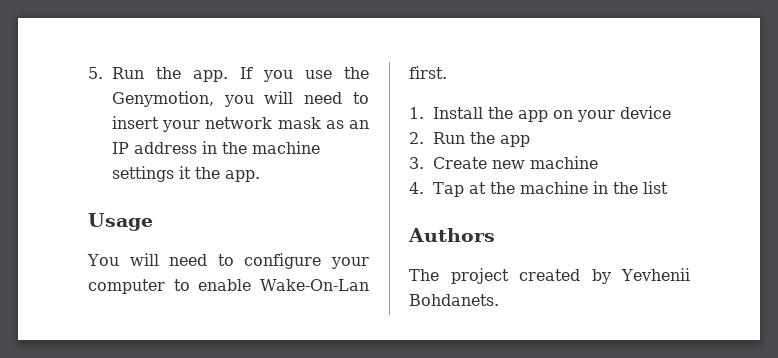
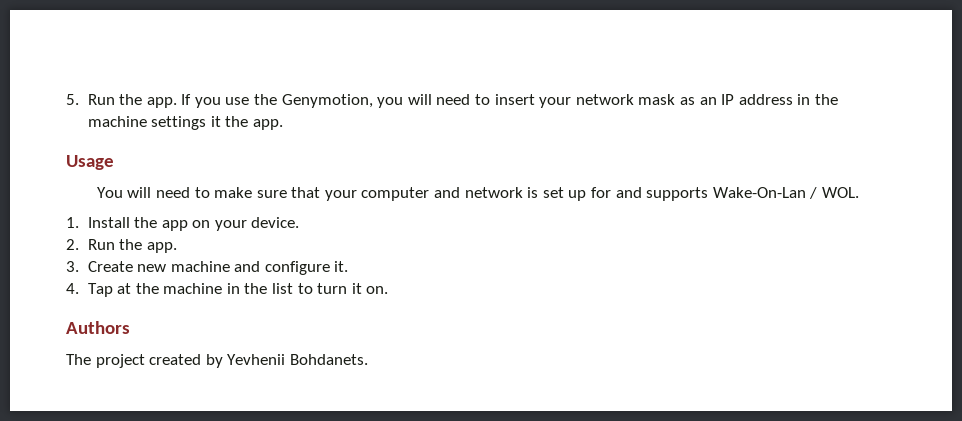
- You will need to configure your computer to enable Wake-On-Lan first.
+ You will need to make sure that your computer and network is set up for and supports Wake-On-Lan / WOL.
- 1. Install the app on your device
+ 1. Install the app on your device.
- 2. Run the app
+ 2. Run the app.
- 3. Create new machine
+ 3. Create new machine and configure it.
- 4. Tap at the machine in the list
+ 4. Tap at the machine in the list to turn it on.

